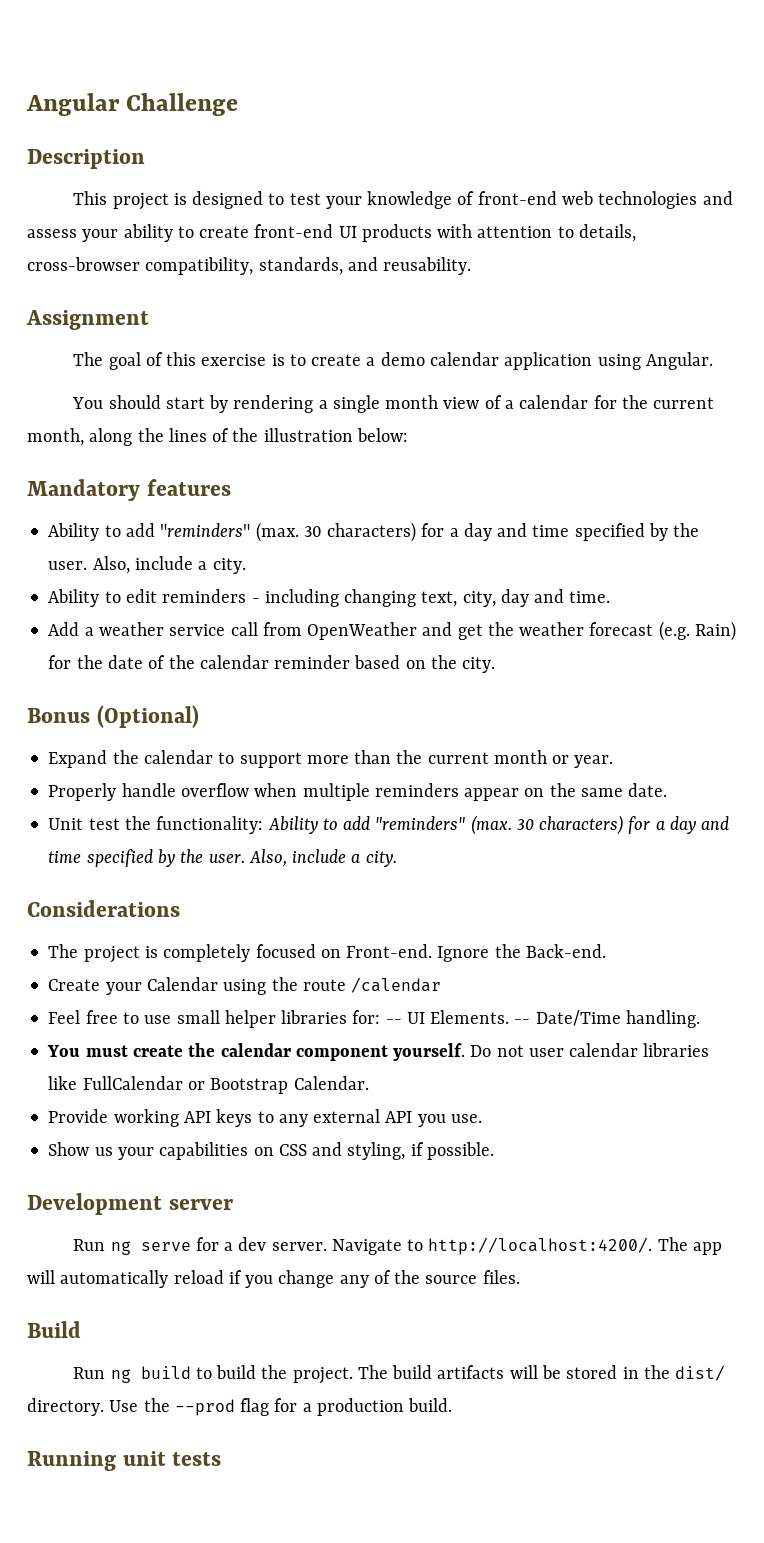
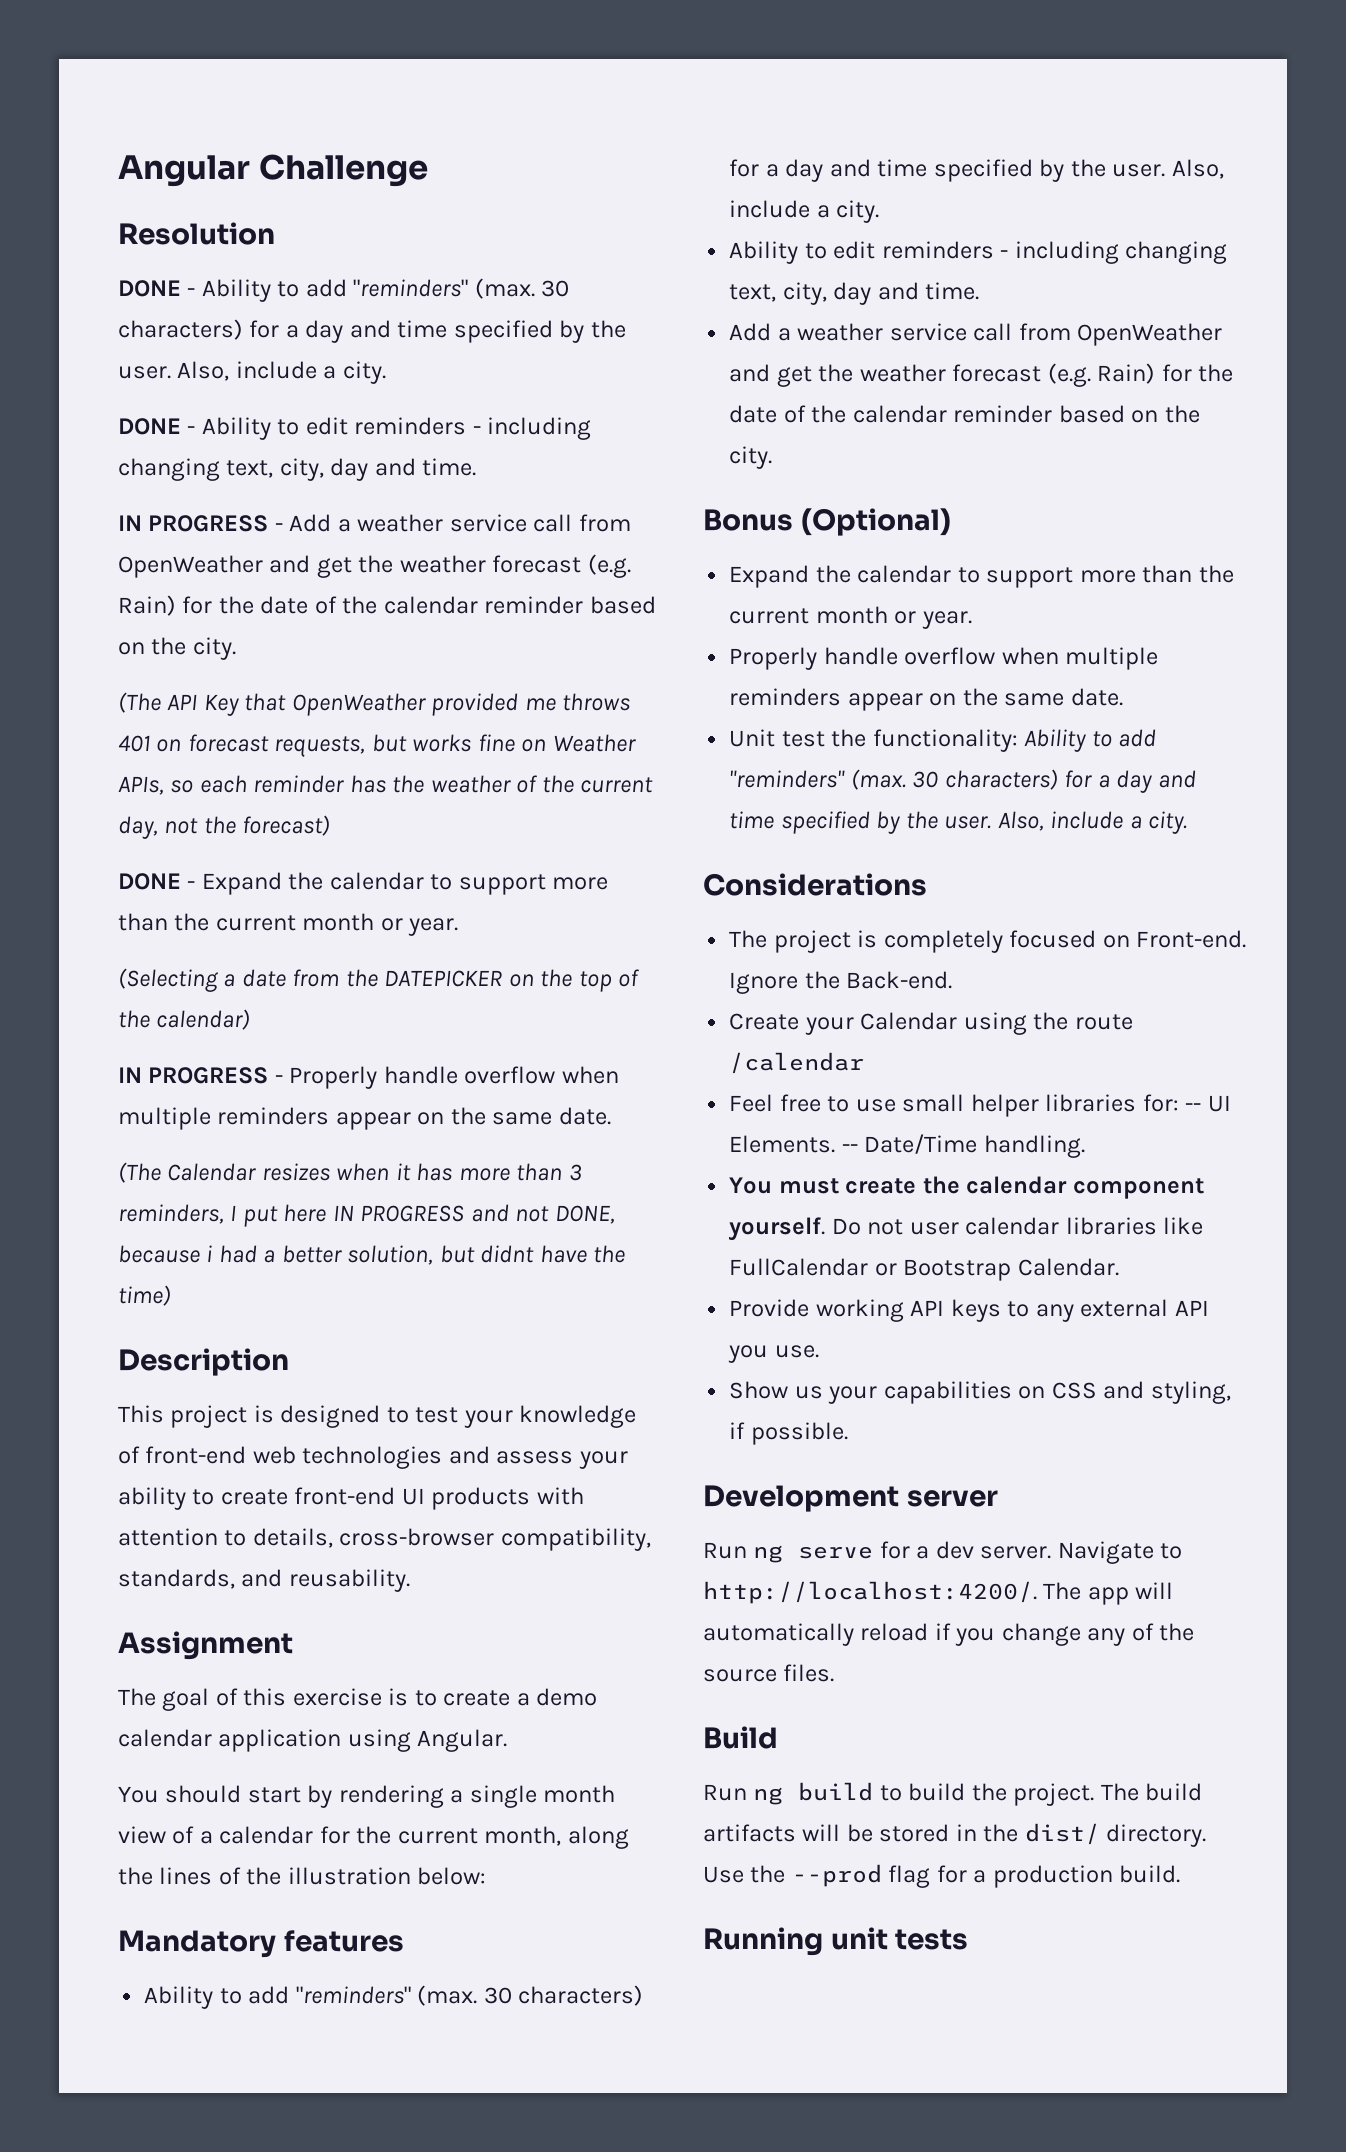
+ Resolution
+ DONE - Ability to add "reminders" (max. 30 characters) for a day and time specified by the user. Also, include a city.
+ DONE - Ability to edit reminders - including changing text, city, day and time.
+ IN PROGRESS - Add a weather service call from OpenWeather and get the weather forecast (e.g. Rain) for the date of the calendar reminder based on the city.
+ (The API Key that OpenWeather provided me throws 401 on forecast requests, but works fine on Weather APIs, so each reminder has the weather of the current day, not the forecast)
+ DONE - Expand the calendar to support more than the current month or year.
+ (Selecting a date from the DATEPICKER on the top of the calendar)
+ IN PROGRESS - Properly handle overflow when multiple reminders appear on the same date.
+ (The Calendar resizes when it has more than 3 reminders, I put here IN PROGRESS and not DONE, because i had a better solution, but didnt have the time)

